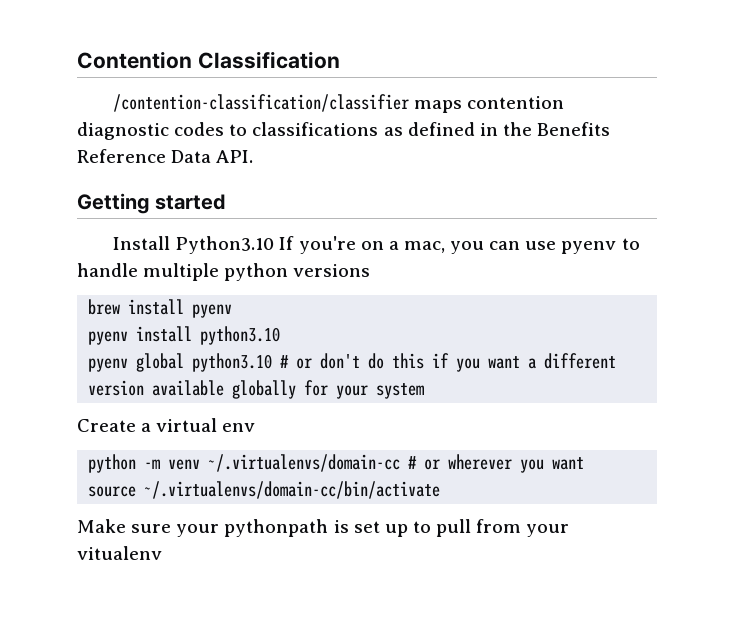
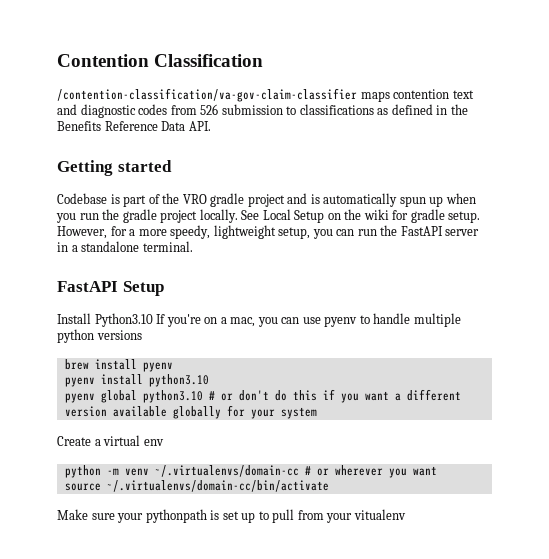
- /contention-classification/classifier maps contention diagnostic codes to classifications as defined in the Benefits Reference Data API.
+ /contention-classification/va-gov-claim-classifier maps contention text and diagnostic codes from 526 submission to classifications as defined in the Benefits Reference Data API.
+ Codebase is part of the VRO gradle project and is automatically spun up when you run the gradle project locally. See Local Setup on the wiki for gradle setup. However, for a more speedy, lightweight setup, you can run the FastAPI server in a standalone terminal.
+ FastAPI Setup

